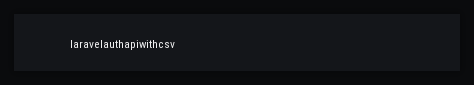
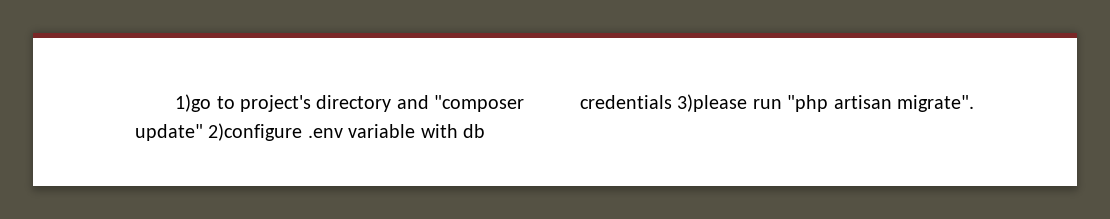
- laravelauthapiwithcsv
+ 1)go to project's directory and "composer update" 2)configure .env variable with db credentials 3)please run "php artisan migrate".

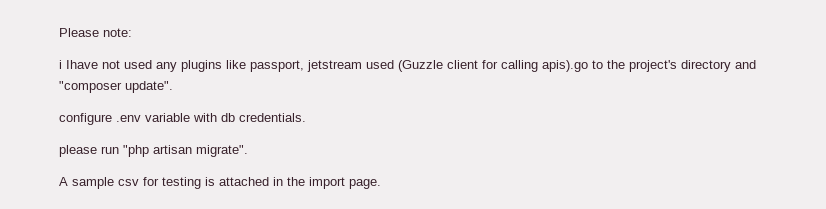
- 1)go to project's directory and "composer update" 2)configure .env variable with db credentials 3)please run "php artisan migrate".
+ Please note:
+ i Ihave not used any plugins like passport, jetstream used (Guzzle client for calling apis).go to the project's directory and "composer update".
+ configure .env variable with db credentials.
+ please run "php artisan migrate".
+ A sample csv for testing is attached in the import page.

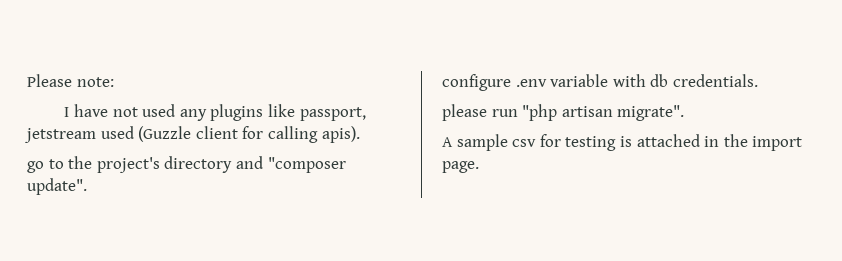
- i Ihave not used any plugins like passport, jetstream used (Guzzle client for calling apis).go to the project's directory and "composer update".
+ I have not used any plugins like passport, jetstream used (Guzzle client for calling apis).
+ go to the project's directory and "composer update".

